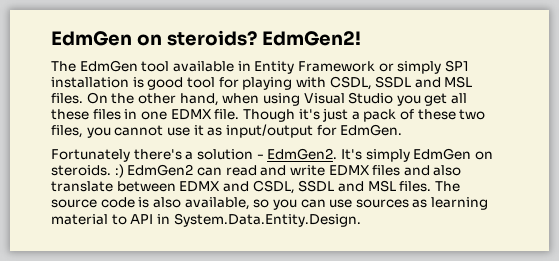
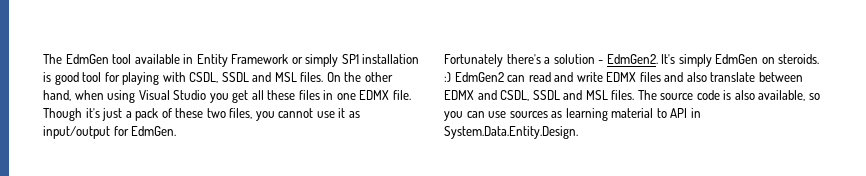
- EdmGen on steroids? EdmGen2!

